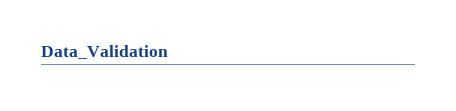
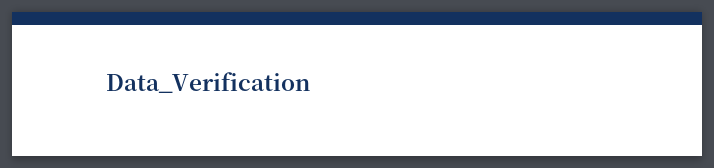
- Data_Validation
+ Data_Verification

